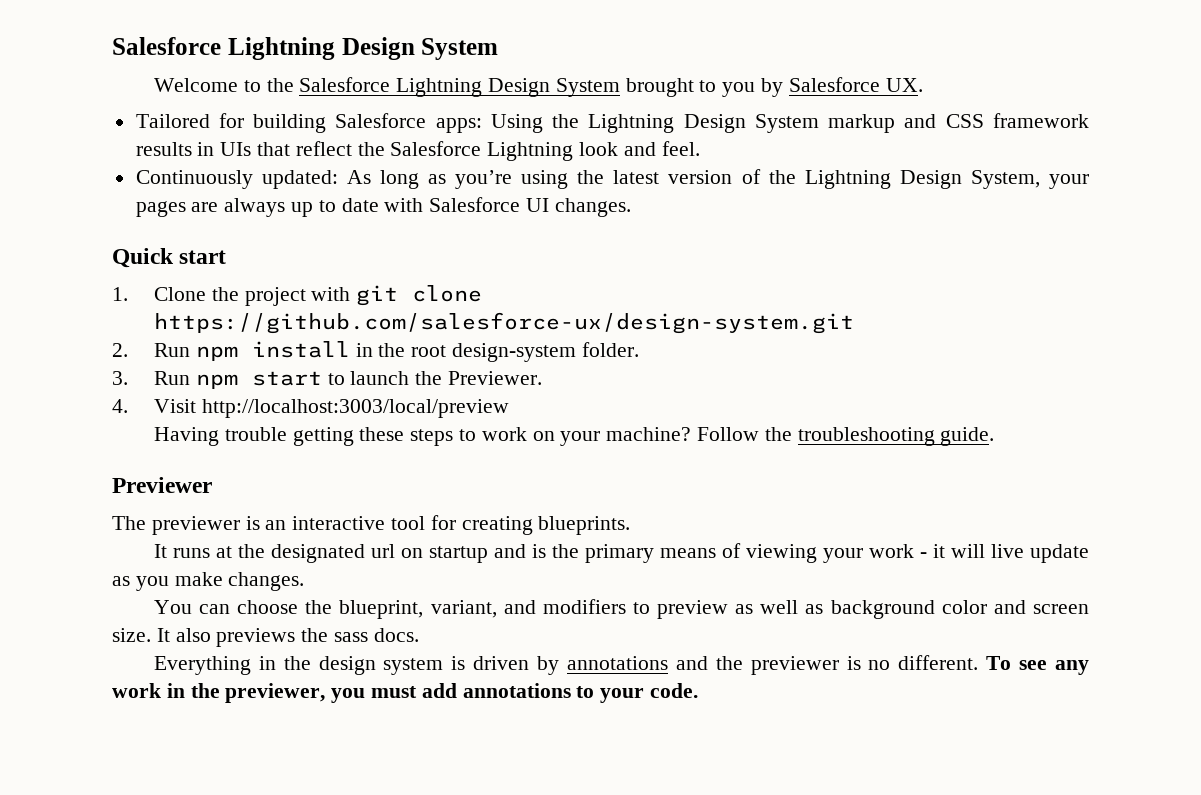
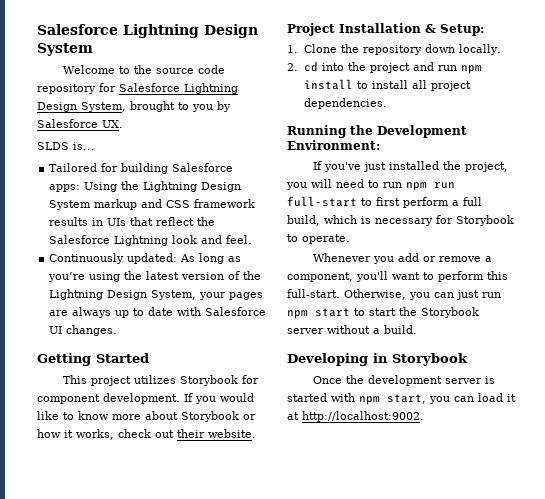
- Welcome to the Salesforce Lightning Design System brought to you by Salesforce UX.
+ Welcome to the source code repository for Salesforce Lightning Design System, brought to you by Salesforce UX.
+ SLDS is...
- Quick start
- 1. Clone the project with git clone https://github.com/salesforce-ux/design-system.git
- 2. Run npm install in the root design-system folder.
- 3. Run npm start to launch the Previewer.
- 4. Visit http://localhost:3003/local/preview
- Having trouble getting these steps to work on your machine? Follow the troubleshooting guide.
- Previewer
- The previewer is an interactive tool for creating blueprints.
- It runs at the designated url on startup and is the primary means of viewing your work - it will live update as you make changes.
- You can choose the blueprint, variant, and modifiers to preview as well as background color and screen size. It also previews the sass docs.
- Everything in the design system is driven by annotations and the previewer is no different. To see any work in the previewer, you must add annotations to your code.
+ Getting Started
+ This project utilizes Storybook for component development. If you would like to know more about Storybook or how it works, check out their website.
+ Project Installation & Setup:
+ 1. Clone the repository down locally.
+ 2. cd into the project and run npm install to install all project dependencies.
+ Running the Development Environment:
+ If you've just installed the project, you will need to run npm run full-start to first perform a full build, which is necessary for Storybook to operate.
+ Whenever you add or remove a component, you'll want to perform this full-start. Otherwise, you can just run npm start to start the Storybook server without a build.
+ Developing in Storybook
+ Once the development server is started with npm start, you can load it at http://localhost:9002.

